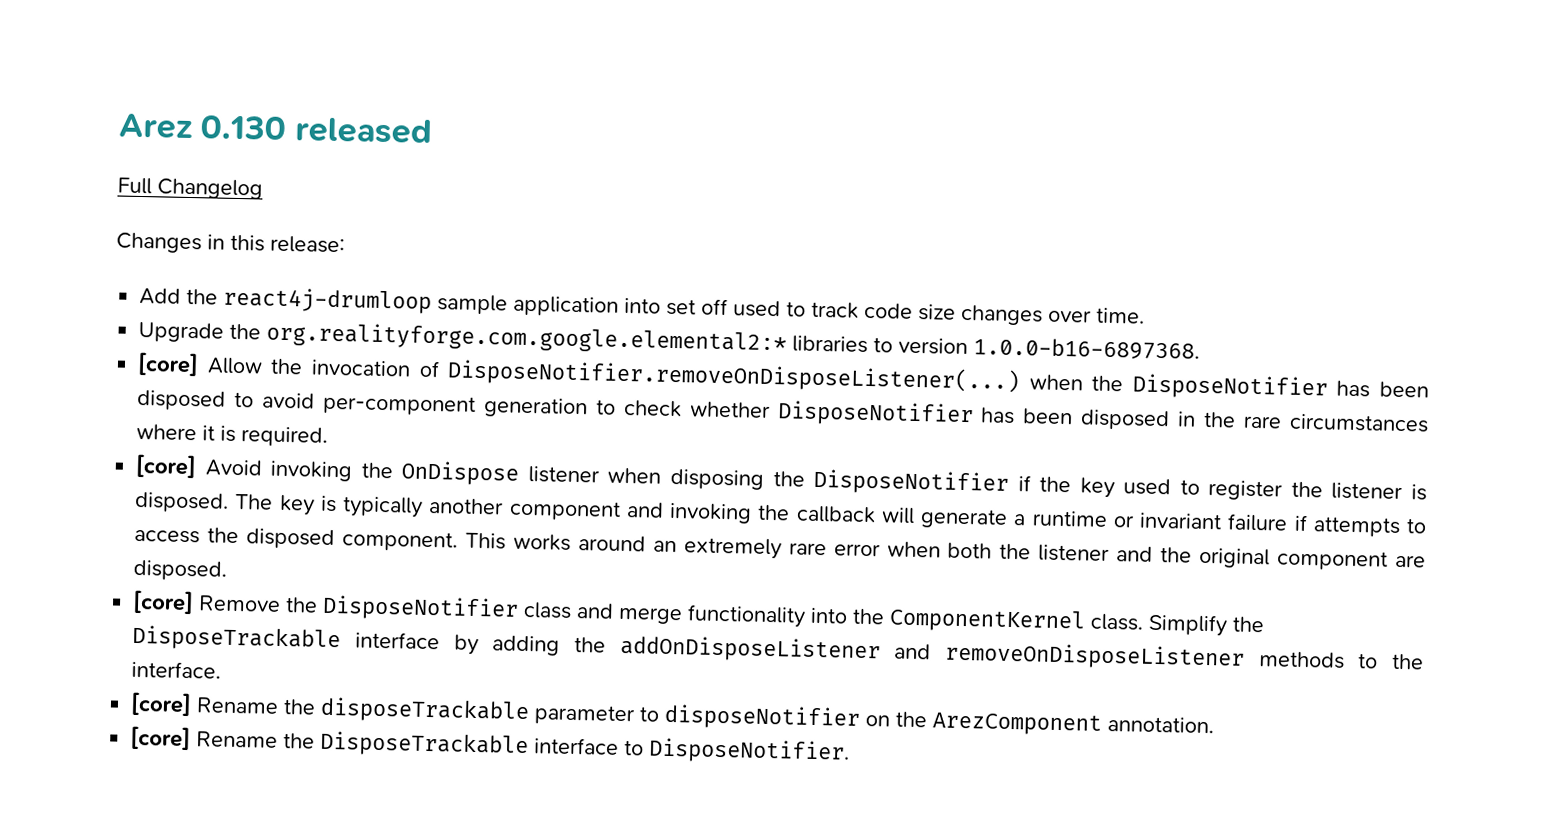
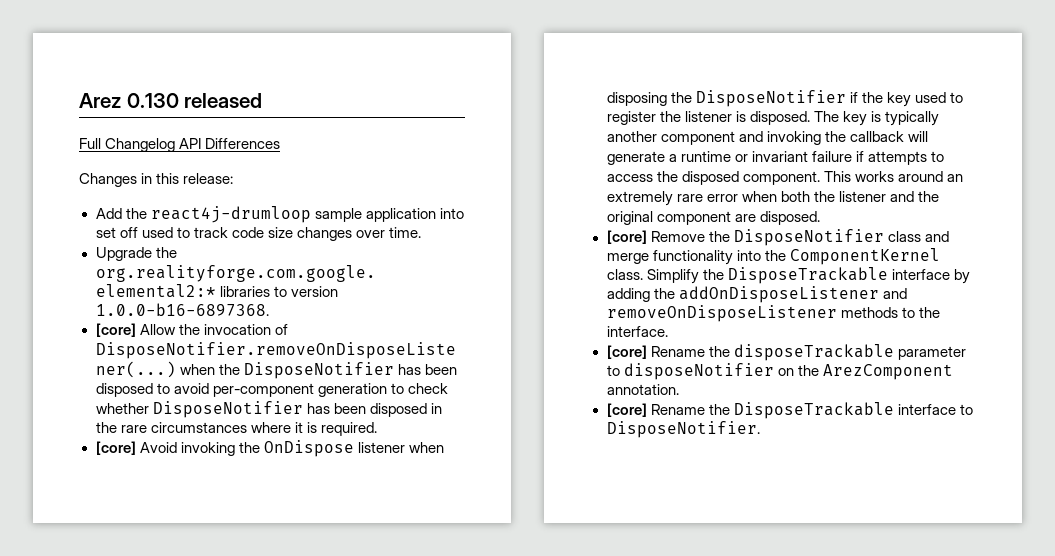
- Full Changelog
+ Full Changelog API Differences

